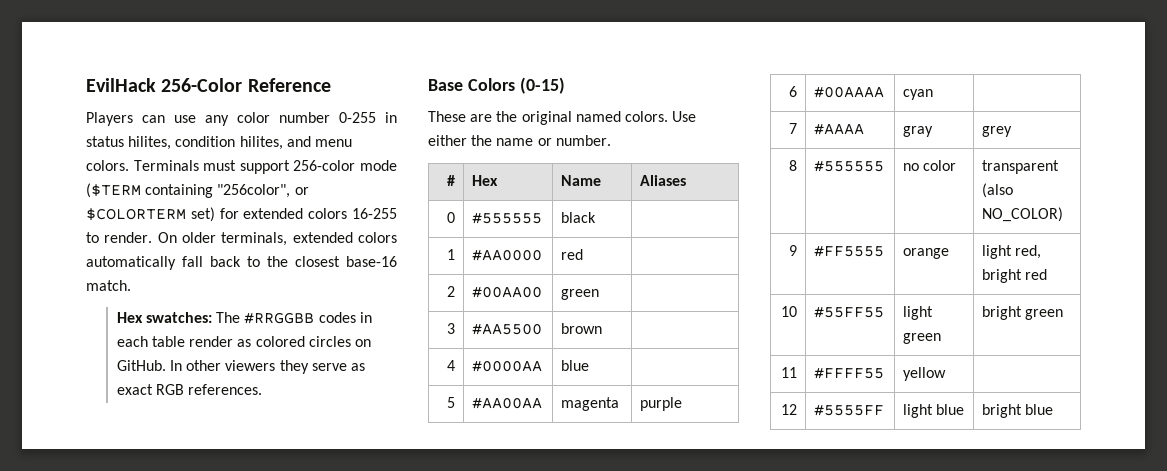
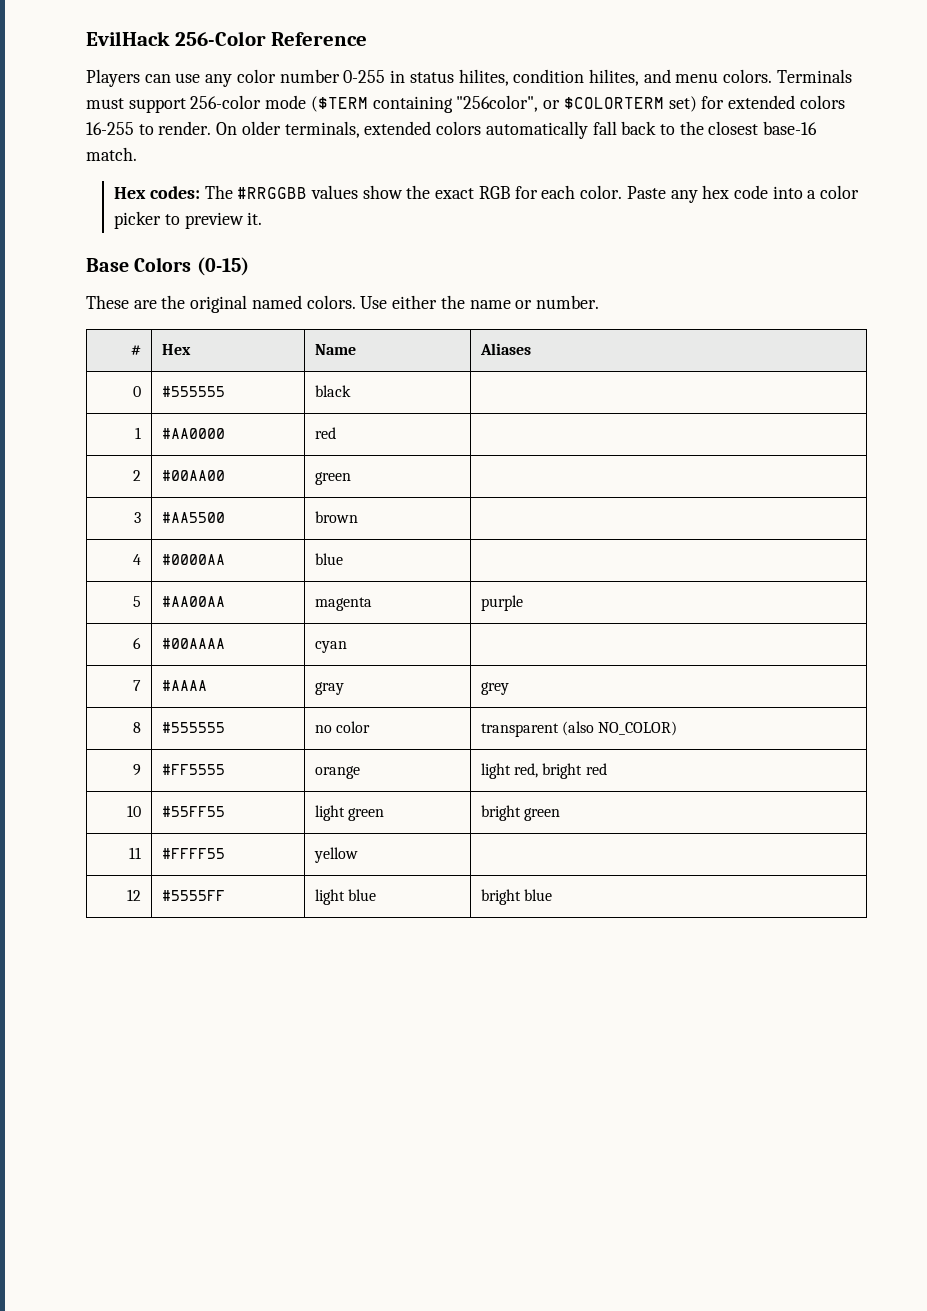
- Hex swatches: The #RRGGBB codes in each table render as colored circles on GitHub. In other viewers they serve as exact RGB references.
+ Hex codes: The #RRGGBB values show the exact RGB for each color. Paste any hex code into a color picker to preview it.

